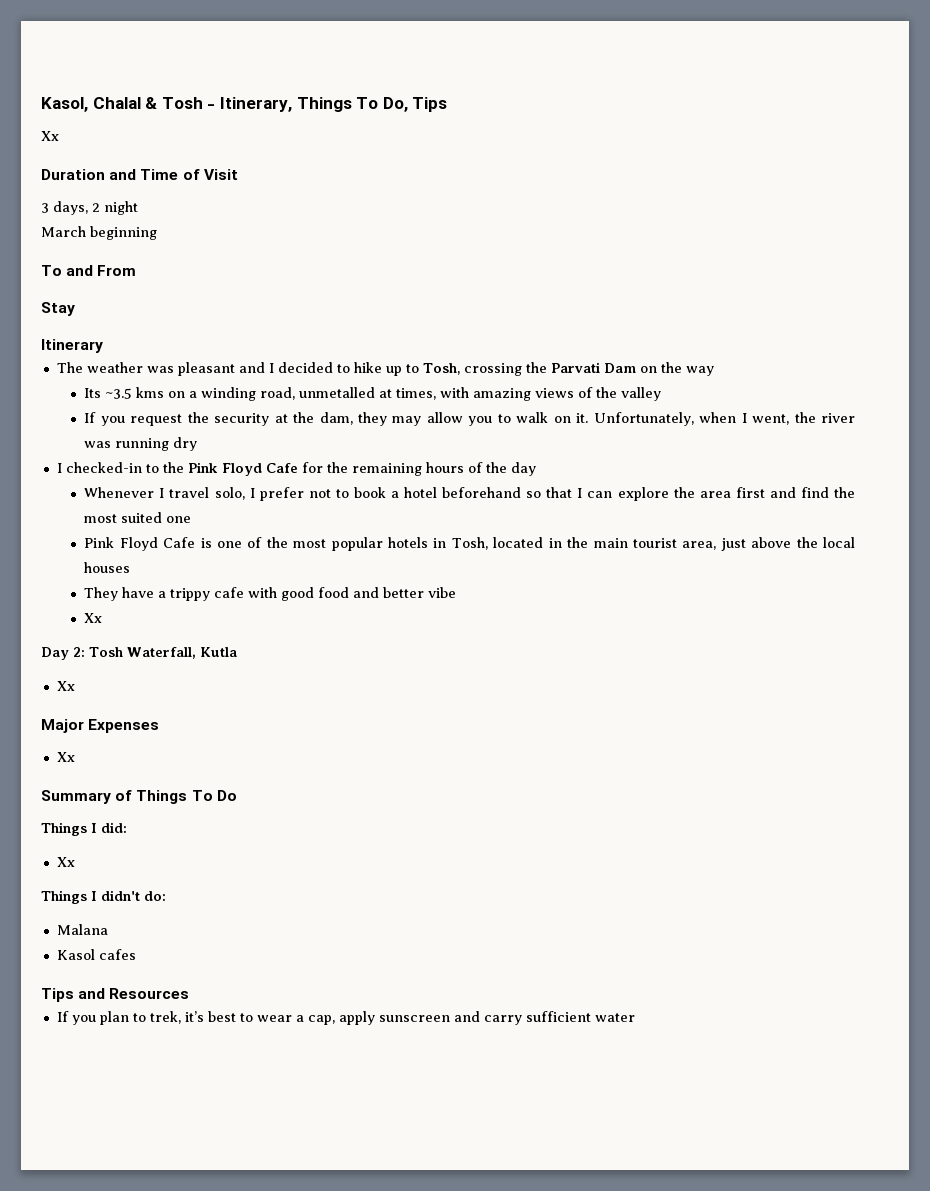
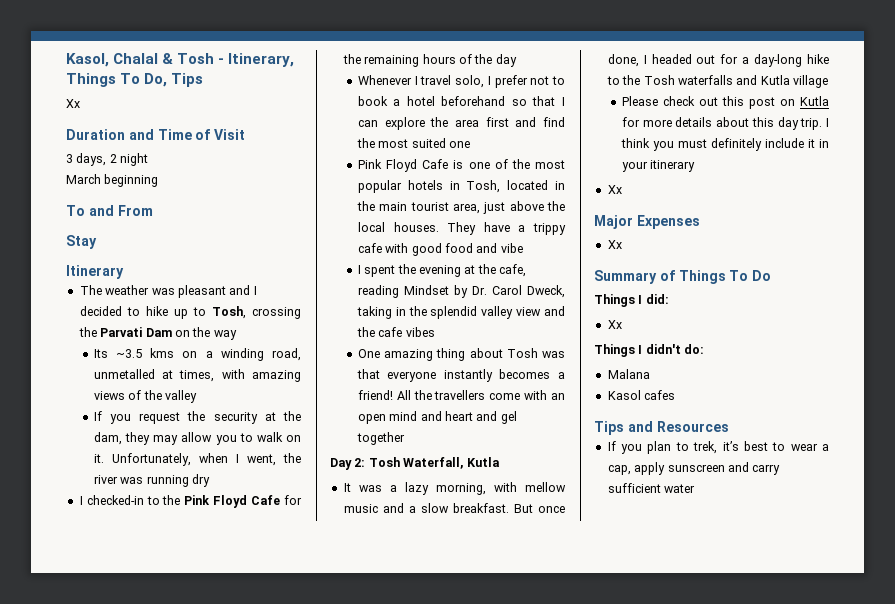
- Pink Floyd Cafe is one of the most popular hotels in Tosh, located in the main tourist area, just above the local houses
- They have a trippy cafe with good food and better vibe
- Xx
+ Pink Floyd Cafe is one of the most popular hotels in Tosh, located in the main tourist area, just above the local houses. They have a trippy cafe with good food and vibe
+ I spent the evening at the cafe, reading Mindset by Dr. Carol Dweck, taking in the splendid valley view and the cafe vibes
+ One amazing thing about Tosh was that everyone instantly becomes a friend! All the travellers come with an open mind and heart and gel together
+ It was a lazy morning, with mellow music and a slow breakfast. But once done, I headed out for a day-long hike to the Tosh waterfalls and Kutla village
+ Please check out this post on Kutla for more details about this day trip. I think you must definitely include it in your itinerary

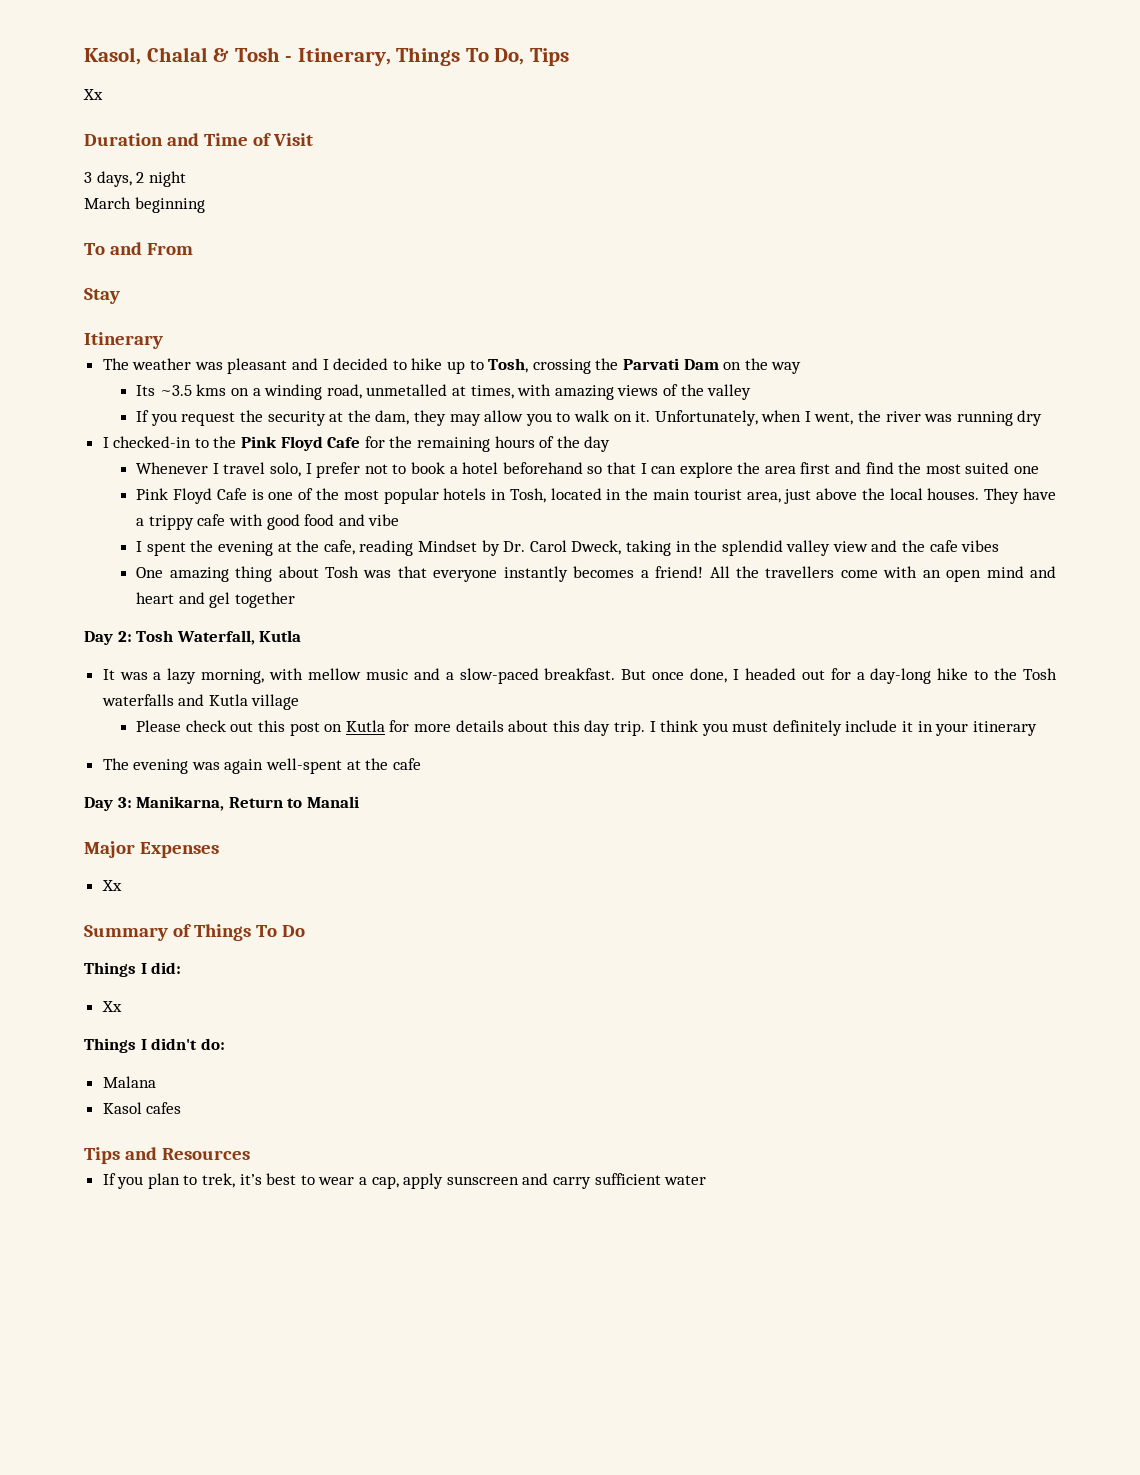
- It was a lazy morning, with mellow music and a slow breakfast.
+ It was a lazy morning, with mellow music and a slow-paced breakfast.
  I think you must definitely include it in your itinerary
- Xx
+ The evening was again well-spent at the cafe
+ Day 3: Manikarna, Return to Manali

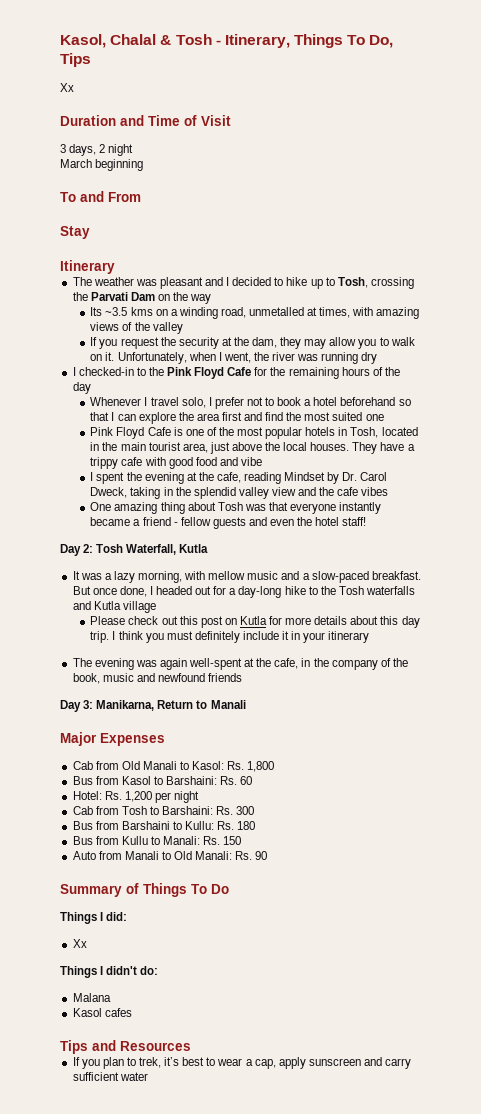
- One amazing thing about Tosh was that everyone instantly becomes a friend! All the travellers come with an open mind and heart and gel together
+ One amazing thing about Tosh was that everyone instantly became a friend - fellow guests and even the hotel staff!
- The evening was again well-spent at the cafe
+ The evening was again well-spent at the cafe, in the company of the book, music and newfound friends
  Major Expenses
- Xx
+ Cab from Old Manali to Kasol: Rs. 1,800
+ Bus from Kasol to Barshaini: Rs. 60
+ Hotel: Rs. 1,200 per night
+ Cab from Tosh to Barshaini: Rs. 300
+ Bus from Barshaini to Kullu: Rs. 180
+ Bus from Kullu to Manali: Rs. 150
+ Auto from Manali to Old Manali: Rs. 90

